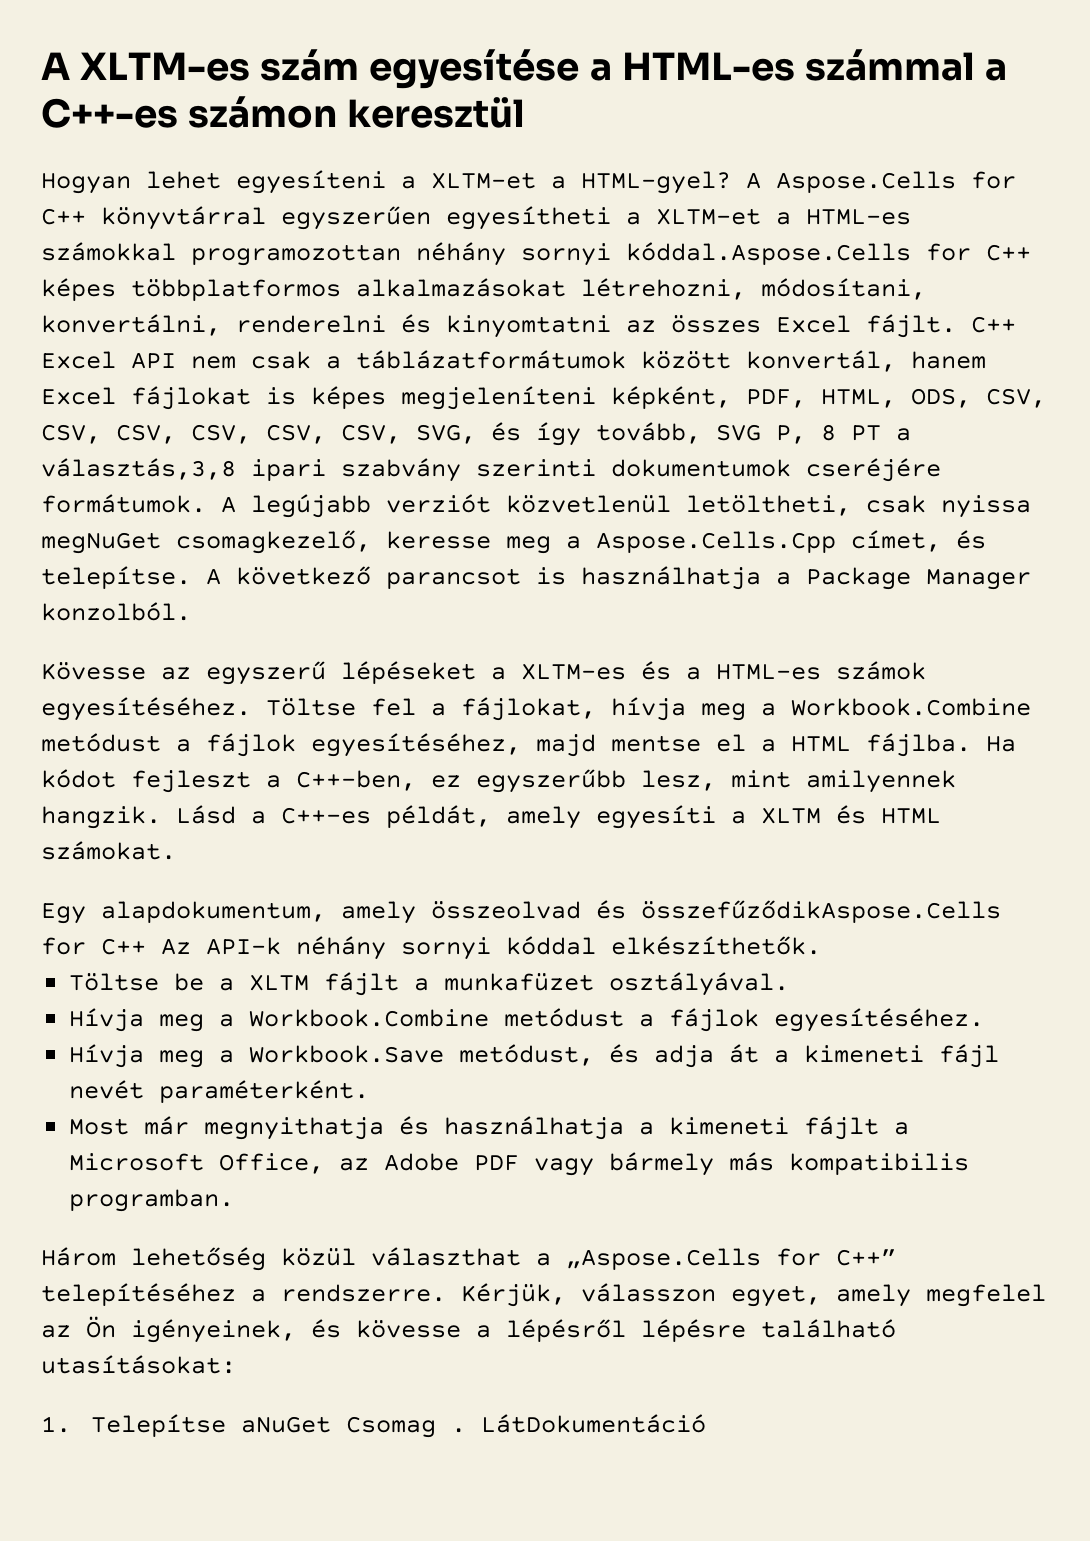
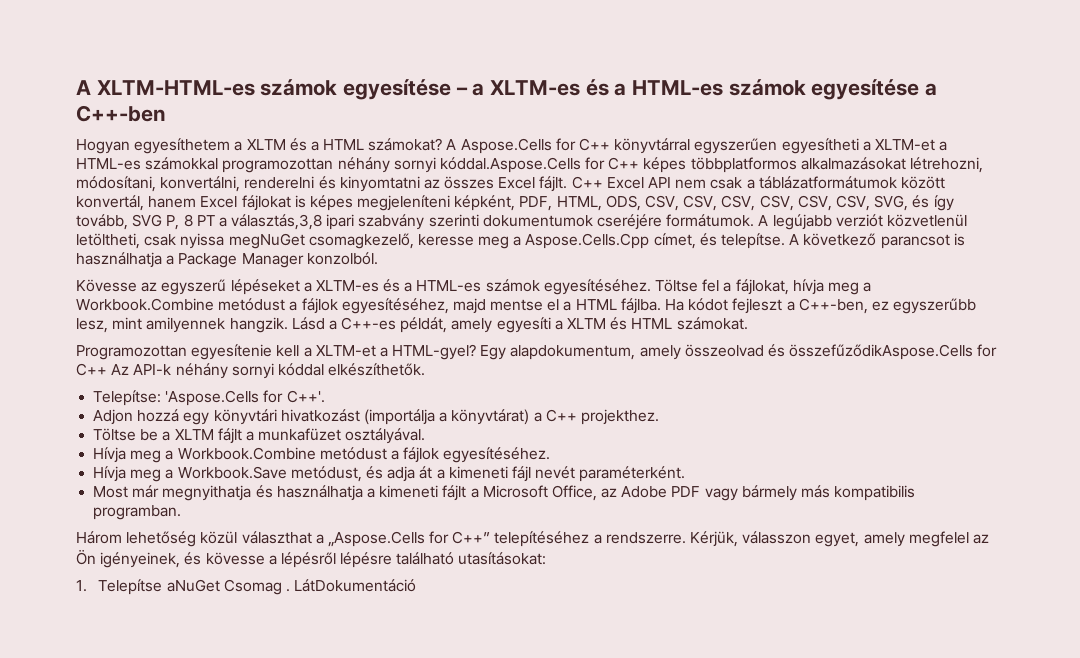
- A XLTM-es szám egyesítése a HTML-es számmal a C++-es számon keresztül
- Hogyan lehet egyesíteni a XLTM-et a HTML-gyel?
+ A XLTM-HTML-es számok egyesítése – a XLTM-es és a HTML-es számok egyesítése a C++-ben
+ Hogyan egyesíthetem a XLTM és a HTML számokat?
+ Programozottan egyesítenie kell a XLTM-et a HTML-gyel?
+ Telepítse: 'Aspose.Cells for C++'.
+ Adjon hozzá egy könyvtári hivatkozást (importálja a könyvtárat) a C++ projekthez.

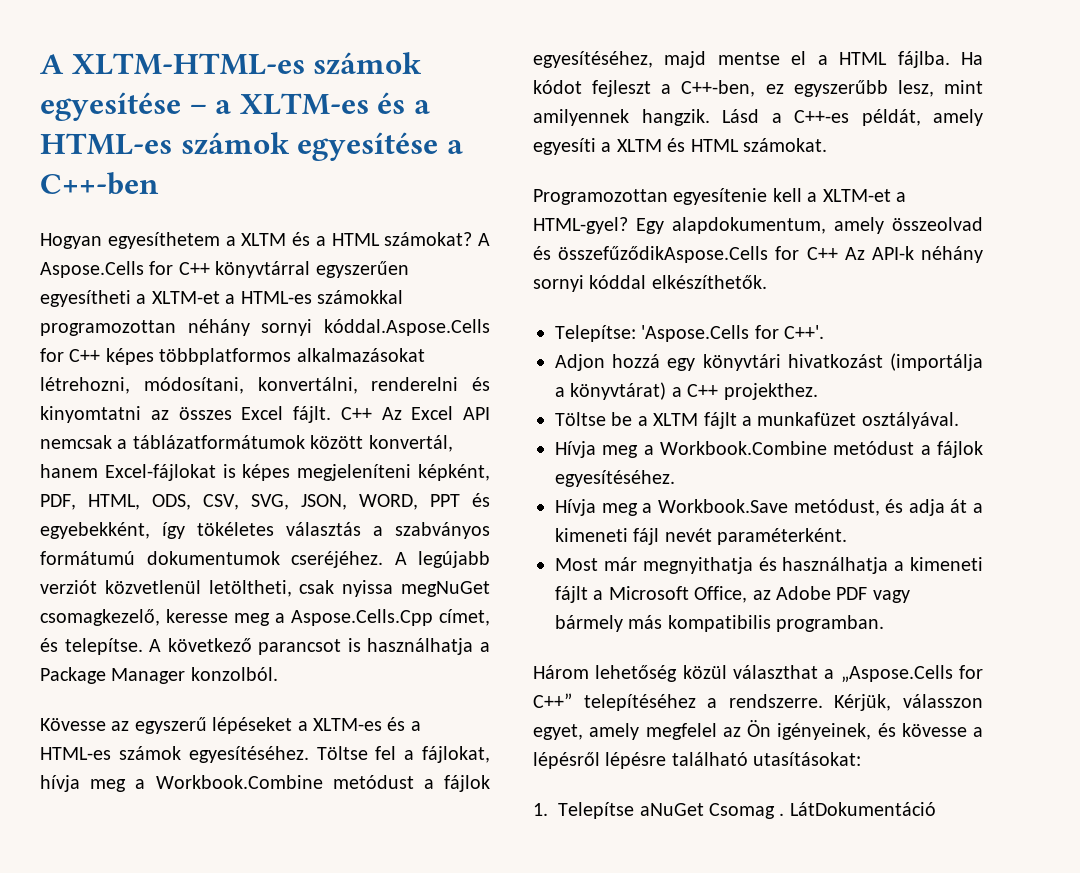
- C++ Excel API nem csak a táblázatformátumok között konvertál, hanem Excel fájlokat is képes megjeleníteni képként, PDF, HTML, ODS, CSV, CSV, CSV, CSV, CSV, CSV, SVG, és így tovább, SVG P, 8 PT a választás,3,8 ipari szabvány szerinti dokumentumok cseréjére formátumok.
+ C++ Az Excel API nemcsak a táblázatformátumok között konvertál, hanem Excel-fájlokat is képes megjeleníteni képként, PDF, HTML, ODS, CSV, SVG, JSON, WORD, PPT és egyebekként, így tökéletes választás a szabványos formátumú dokumentumok cseréjéhez.

